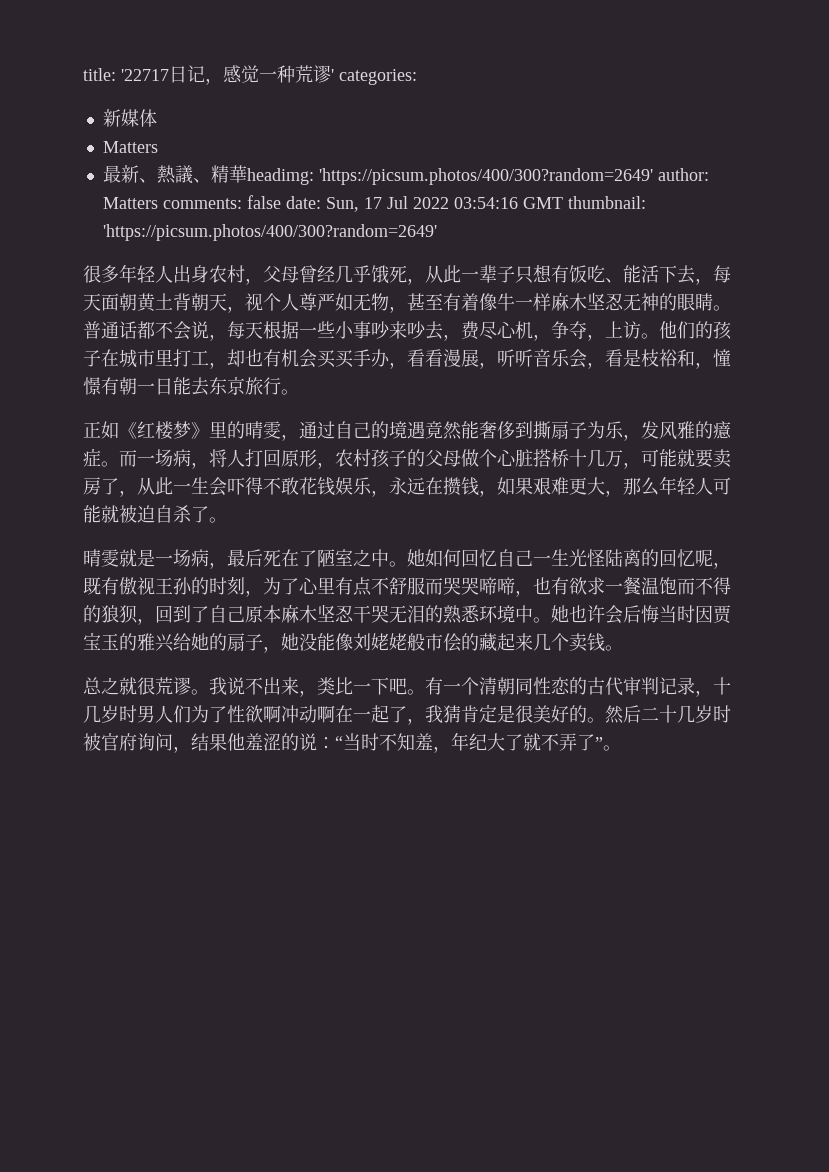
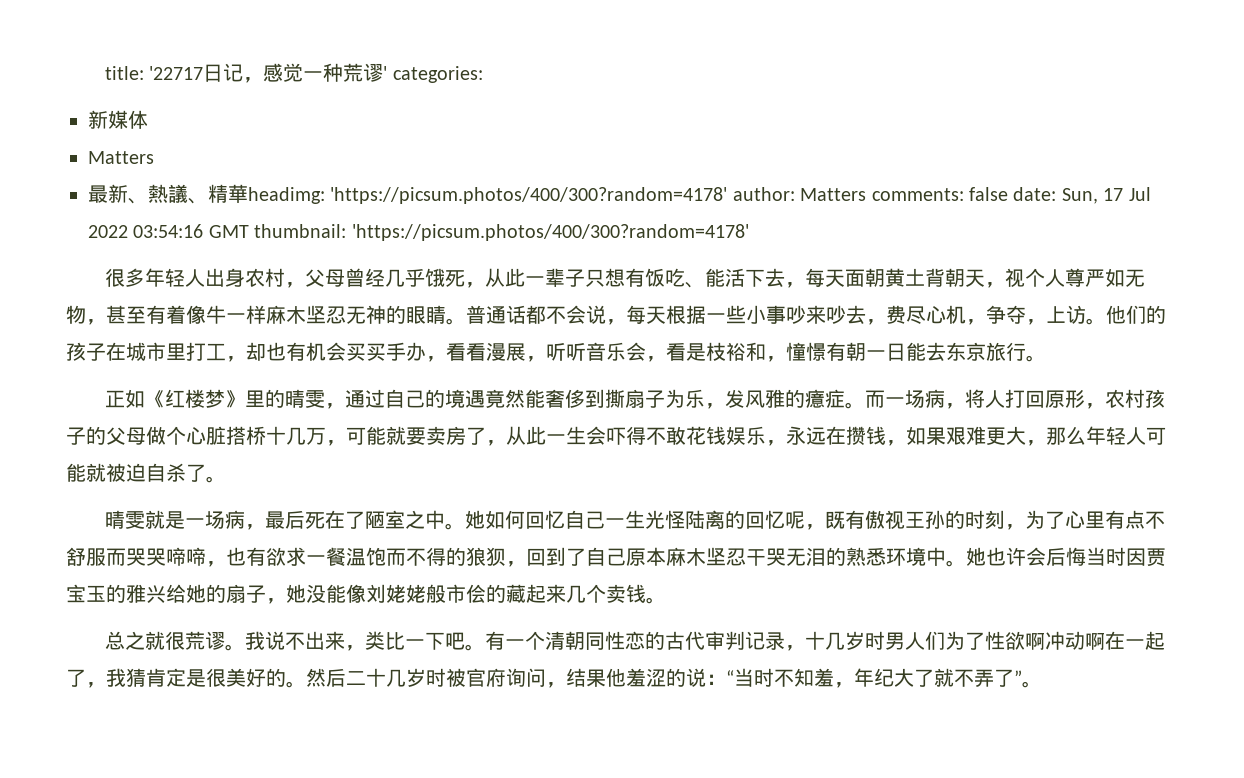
- 最新、熱議、精華headimg: 'https://picsum.photos/400/300?random=2649' author: Matters comments: false date: Sun, 17 Jul 2022 03:54:16 GMT thumbnail: 'https://picsum.photos/400/300?random=2649'
+ 最新、熱議、精華headimg: 'https://picsum.photos/400/300?random=4178' author: Matters comments: false date: Sun, 17 Jul 2022 03:54:16 GMT thumbnail: 'https://picsum.photos/400/300?random=4178'

